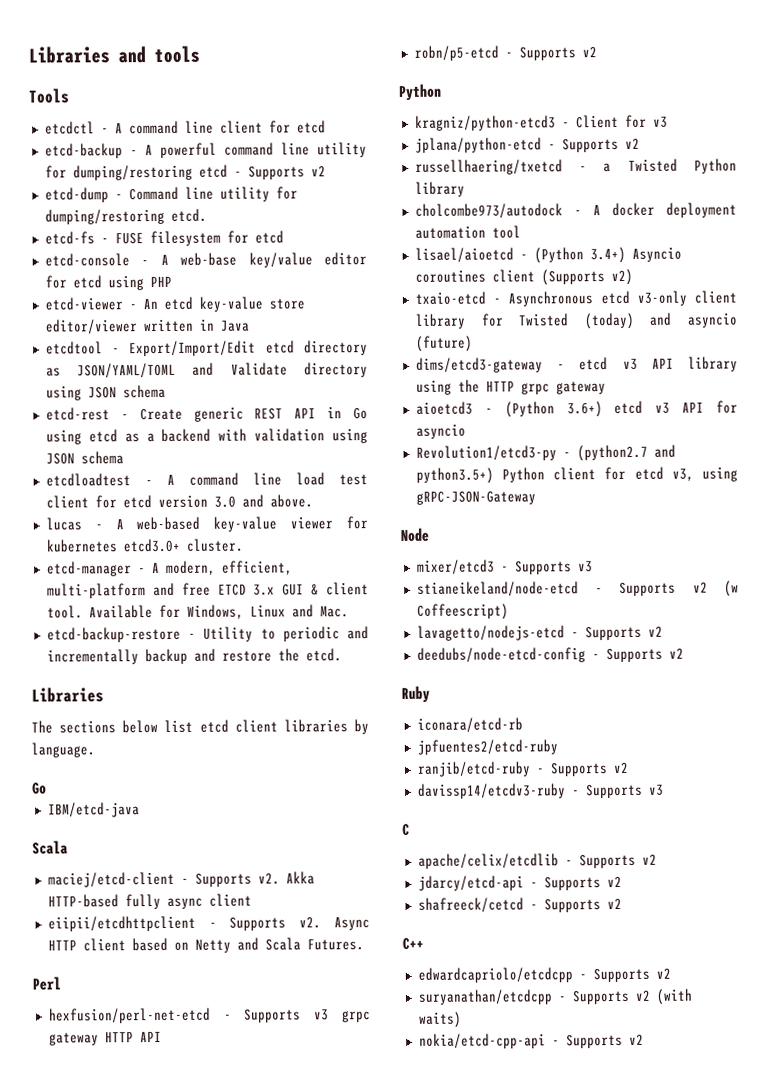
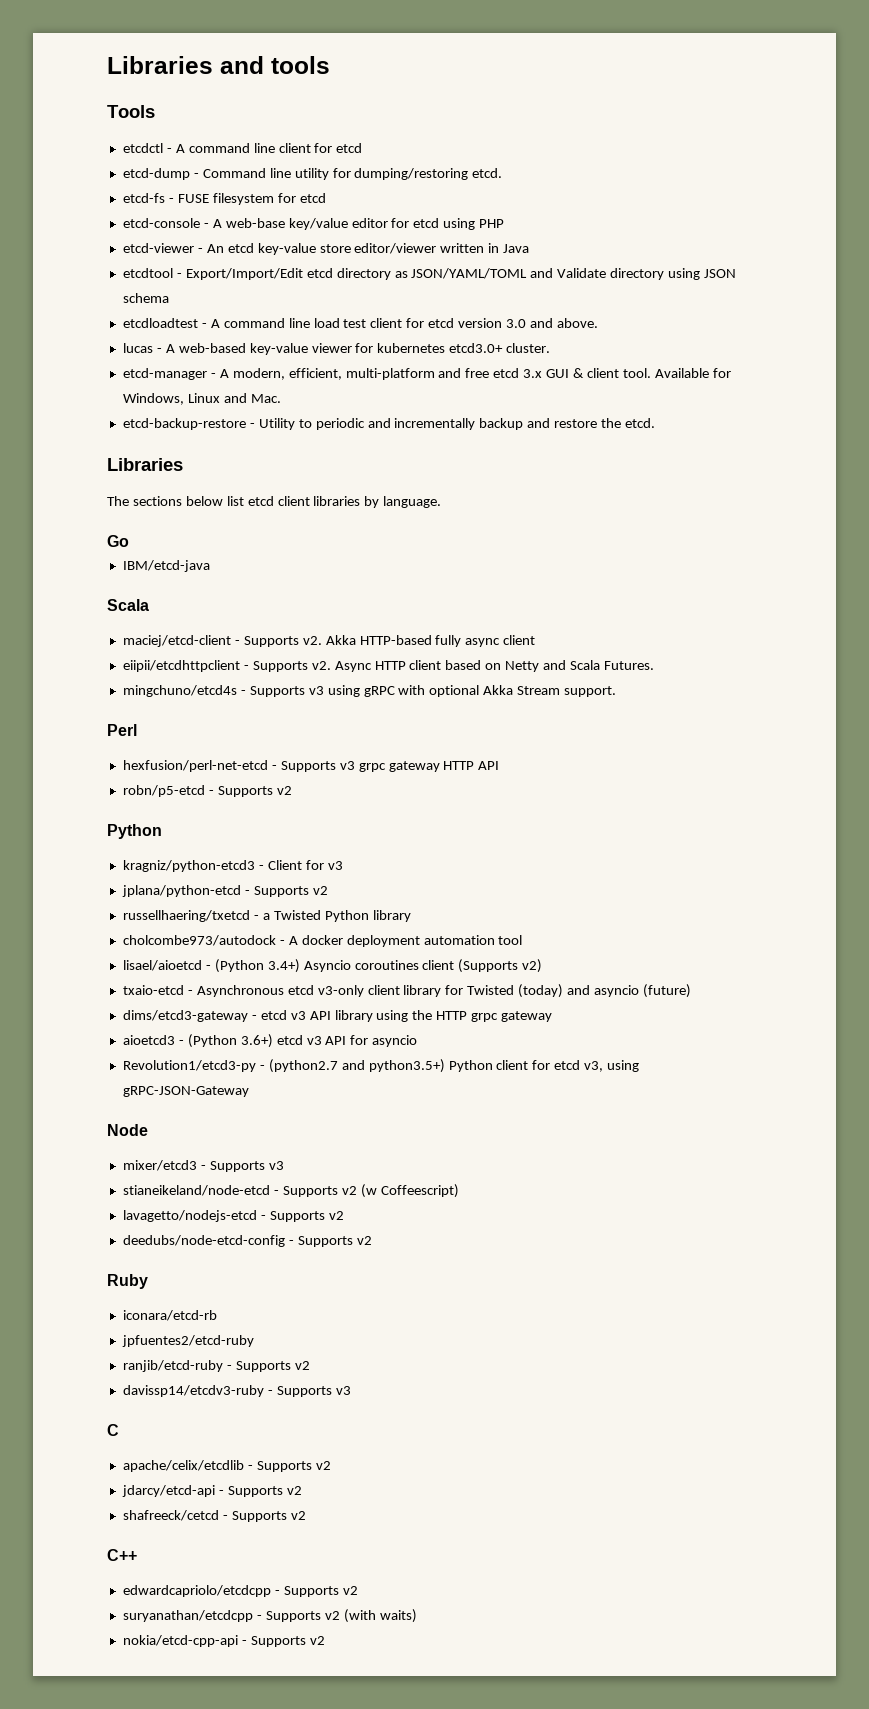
- etcd-backup - A powerful command line utility for dumping/restoring etcd - Supports v2
- etcd-rest - Create generic REST API in Go using etcd as a backend with validation using JSON schema
- etcd-manager - A modern, efficient, multi-platform and free ETCD 3.x GUI & client tool.
+ etcd-manager - A modern, efficient, multi-platform and free etcd 3.x GUI & client tool.
+ mingchuno/etcd4s - Supports v3 using gRPC with optional Akka Stream support.

